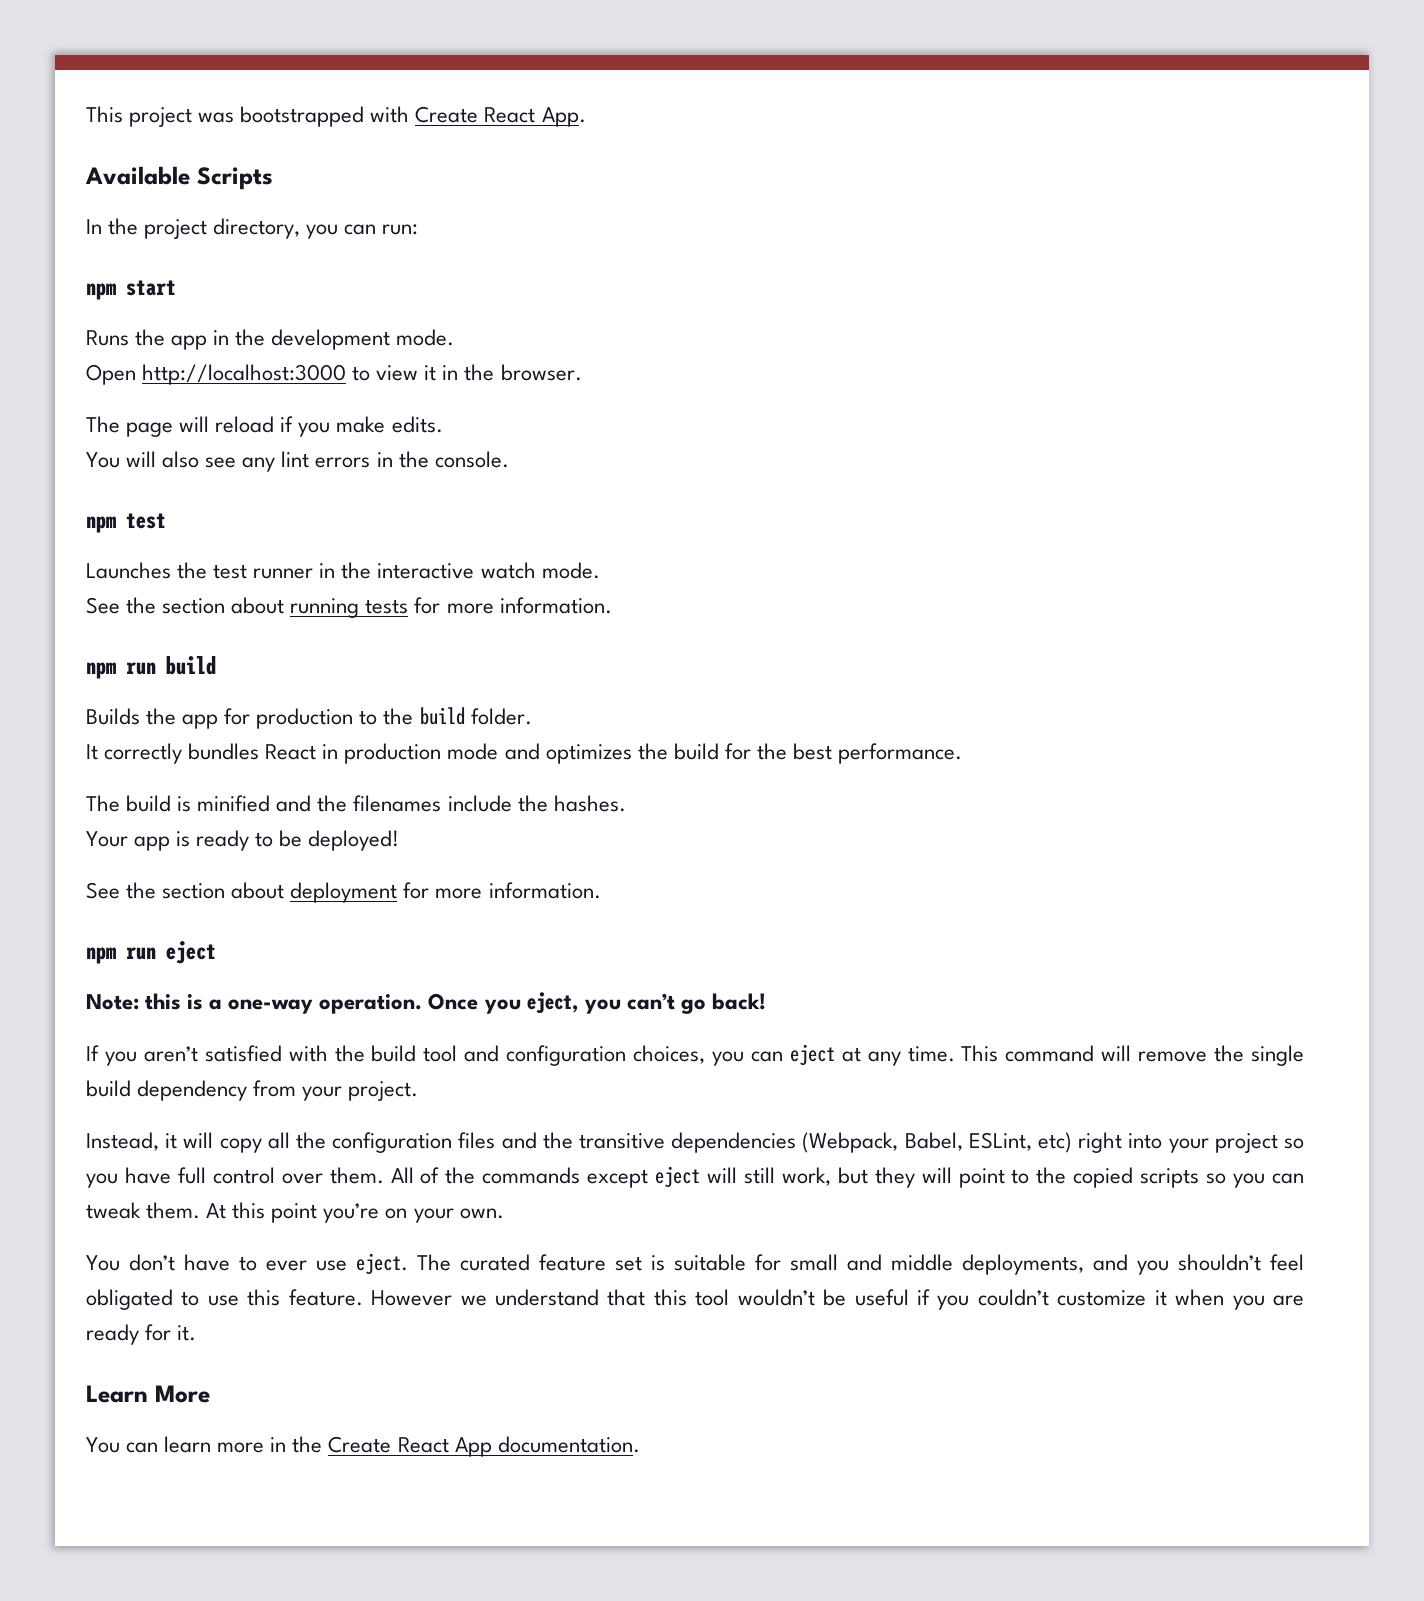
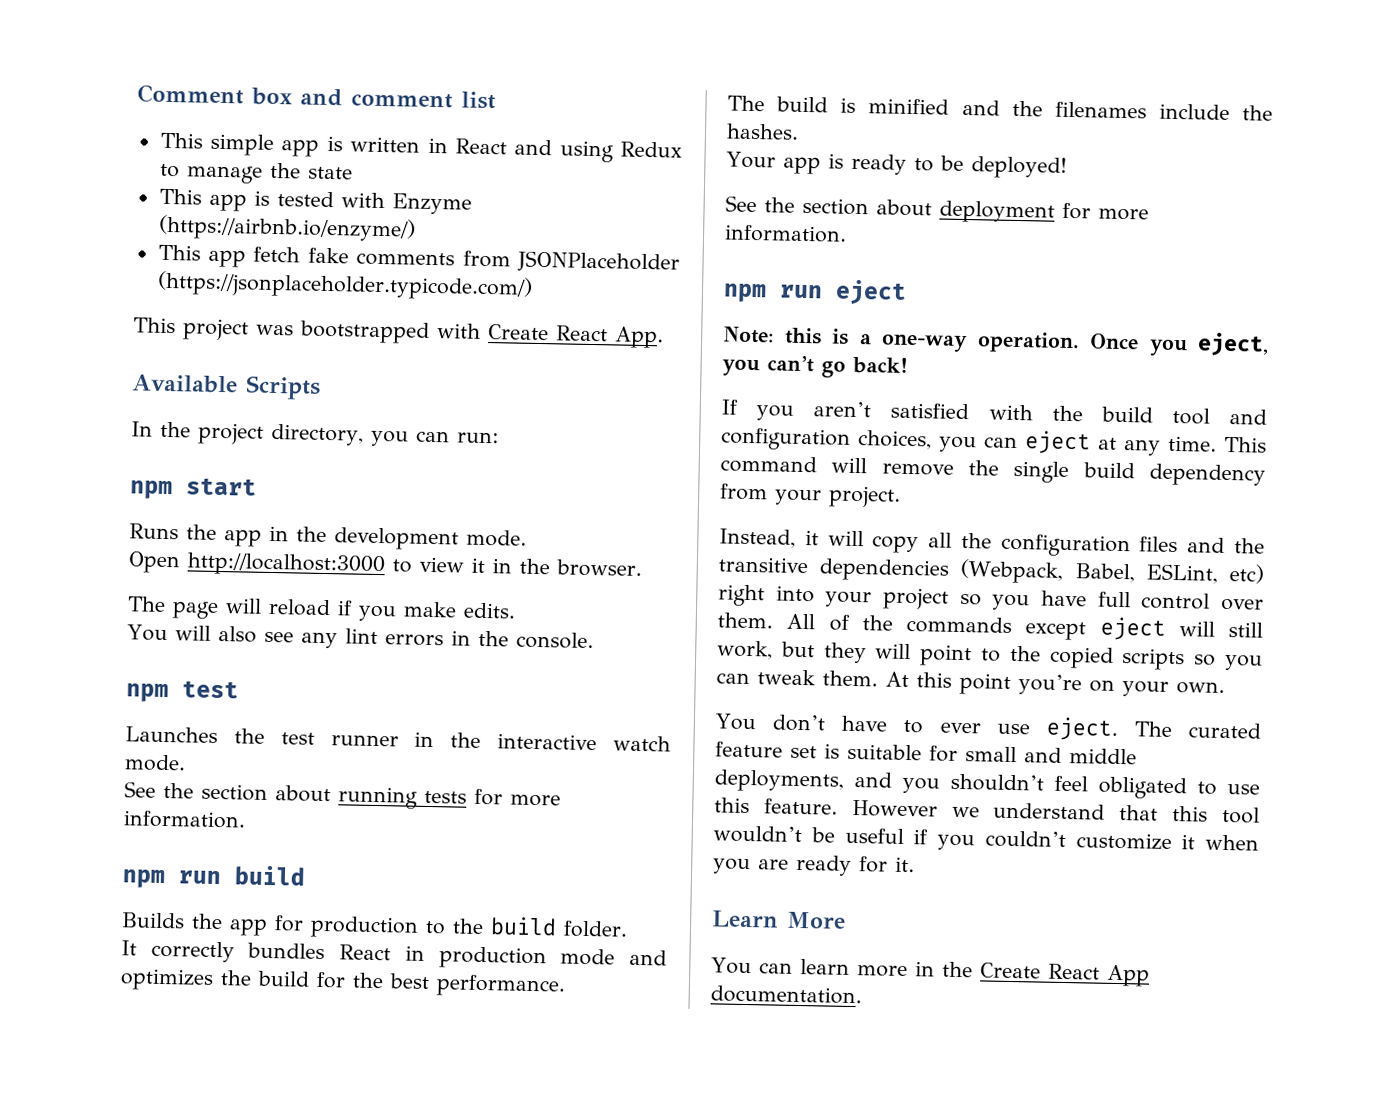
+ Comment box and comment list
+ This simple app is written in React and using Redux to manage the state
+ This app is tested with Enzyme (https://airbnb.io/enzyme/)
+ This app fetch fake comments from JSONPlaceholder (https://jsonplaceholder.typicode.com/)

